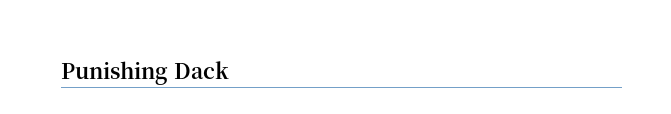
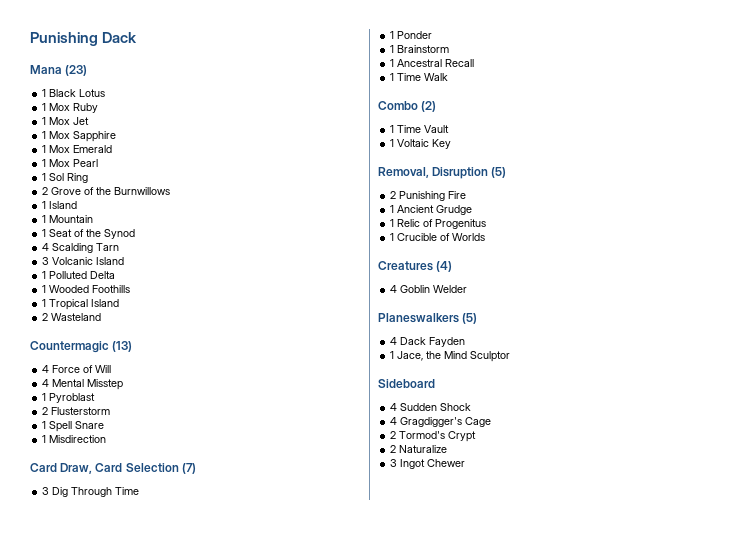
+ Mana (23)
+ 1 Black Lotus
+ 1 Mox Ruby
+ 1 Mox Jet
+ 1 Mox Sapphire
+ 1 Mox Emerald
+ 1 Mox Pearl
+ 1 Sol Ring
+ 2 Grove of the Burnwillows
+ 1 Island
+ 1 Mountain
+ 1 Seat of the Synod
+ 4 Scalding Tarn
+ 3 Volcanic Island
+ 1 Polluted Delta
+ 1 Wooded Foothills
+ 1 Tropical Island
+ 2 Wasteland
+ Countermagic (13)
+ 4 Force of Will
+ 4 Mental Misstep
+ 1 Pyroblast
+ 2 Flusterstorm
+ 1 Spell Snare
+ 1 Misdirection
+ Card Draw, Card Selection (7)
+ 3 Dig Through Time
+ 1 Ponder
+ 1 Brainstorm
+ 1 Ancestral Recall
+ 1 Time Walk
+ Combo (2)
+ 1 Time Vault
+ 1 Voltaic Key
+ Removal, Disruption (5)
+ 2 Punishing Fire
+ 1 Ancient Grudge
+ 1 Relic of Progenitus
+ 1 Crucible of Worlds
+ Creatures (4)
+ 4 Goblin Welder
+ Planeswalkers (5)
+ 4 Dack Fayden
+ 1 Jace, the Mind Sculptor
+ Sideboard
+ 4 Sudden Shock
+ 4 Gragdigger's Cage
+ 2 Tormod's Crypt
+ 2 Naturalize
+ 3 Ingot Chewer

